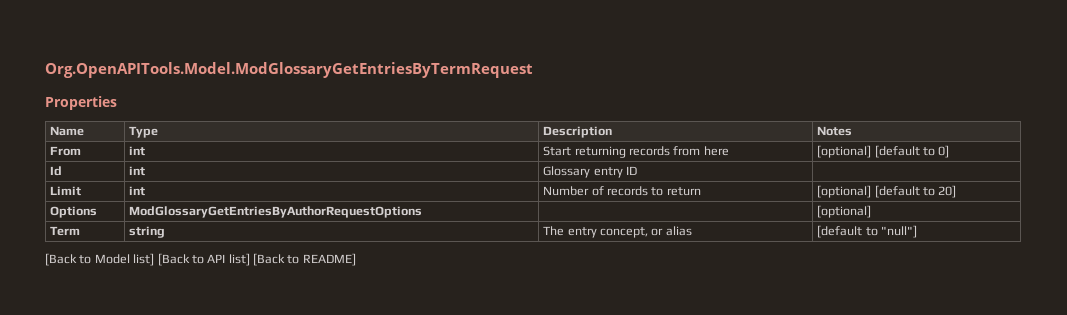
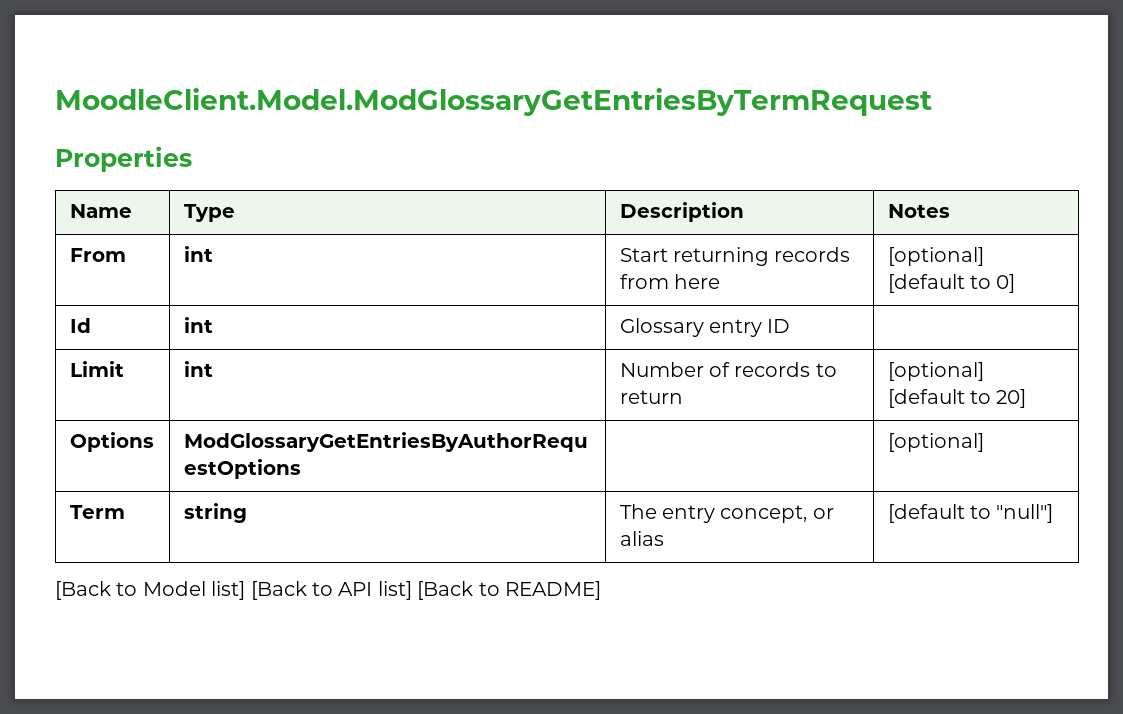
- Org.OpenAPITools.Model.ModGlossaryGetEntriesByTermRequest
+ MoodleClient.Model.ModGlossaryGetEntriesByTermRequest

